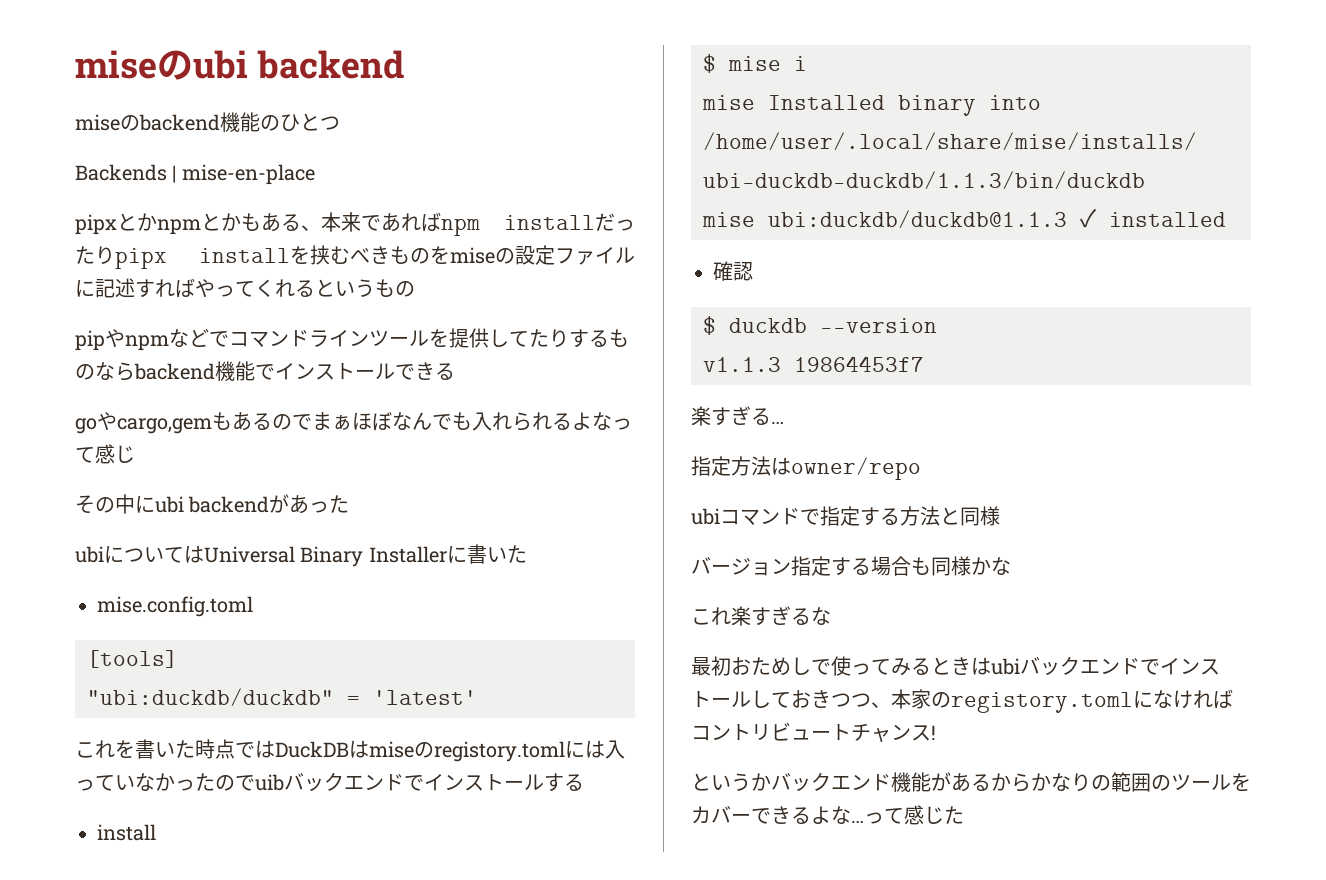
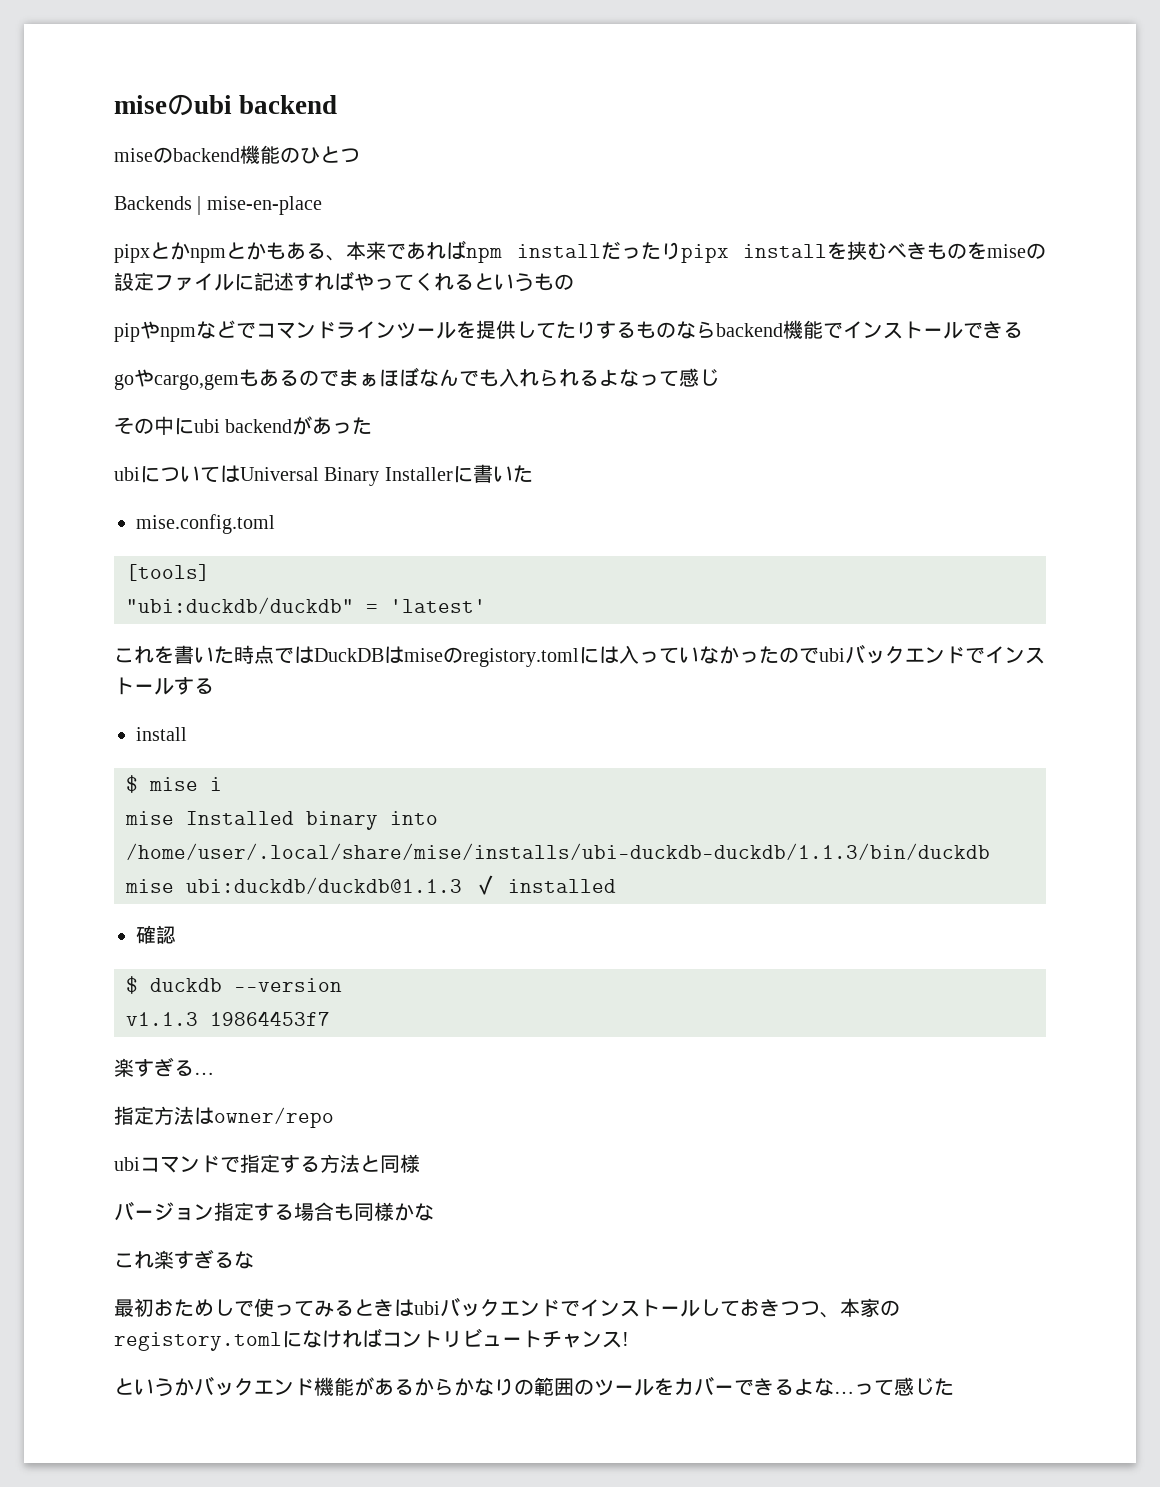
- これを書いた時点ではDuckDBはmiseのregistory.tomlには入っていなかったのでuibバックエンドでインストールする
+ これを書いた時点ではDuckDBはmiseのregistory.tomlには入っていなかったのでubiバックエンドでインストールする

